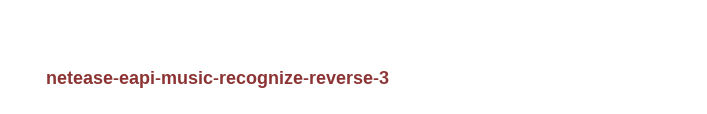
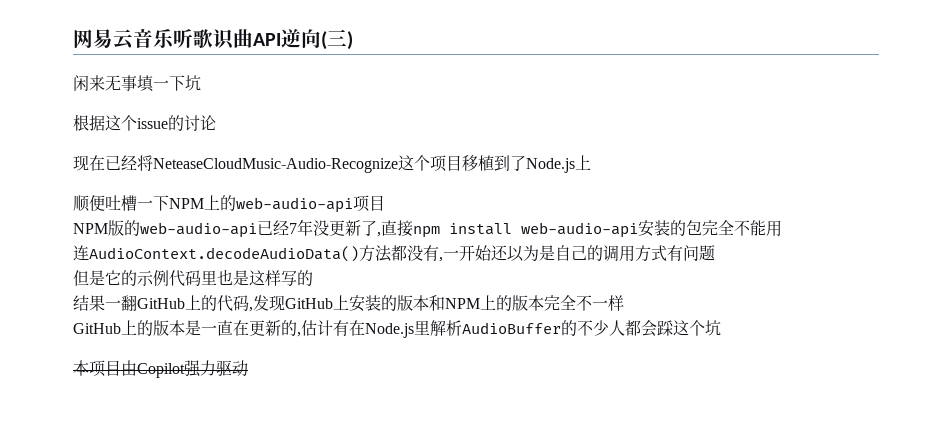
- netease-eapi-music-recognize-reverse-3
+ 网易云音乐听歌识曲API逆向(三)
+ 闲来无事填一下坑
+ 根据这个issue的讨论
+ 现在已经将NeteaseCloudMusic-Audio-Recognize这个项目移植到了Node.js上
+ 顺便吐槽一下NPM上的web-audio-api项目
+ NPM版的web-audio-api已经7年没更新了,直接npm install web-audio-api安装的包完全不能用
+ 连AudioContext.decodeAudioData()方法都没有,一开始还以为是自己的调用方式有问题
+ 但是它的示例代码里也是这样写的
+ 结果一翻GitHub上的代码,发现GitHub上安装的版本和NPM上的版本完全不一样
+ GitHub上的版本是一直在更新的,估计有在Node.js里解析AudioBuffer的不少人都会踩这个坑
+ 本项目由Copilot强力驱动

